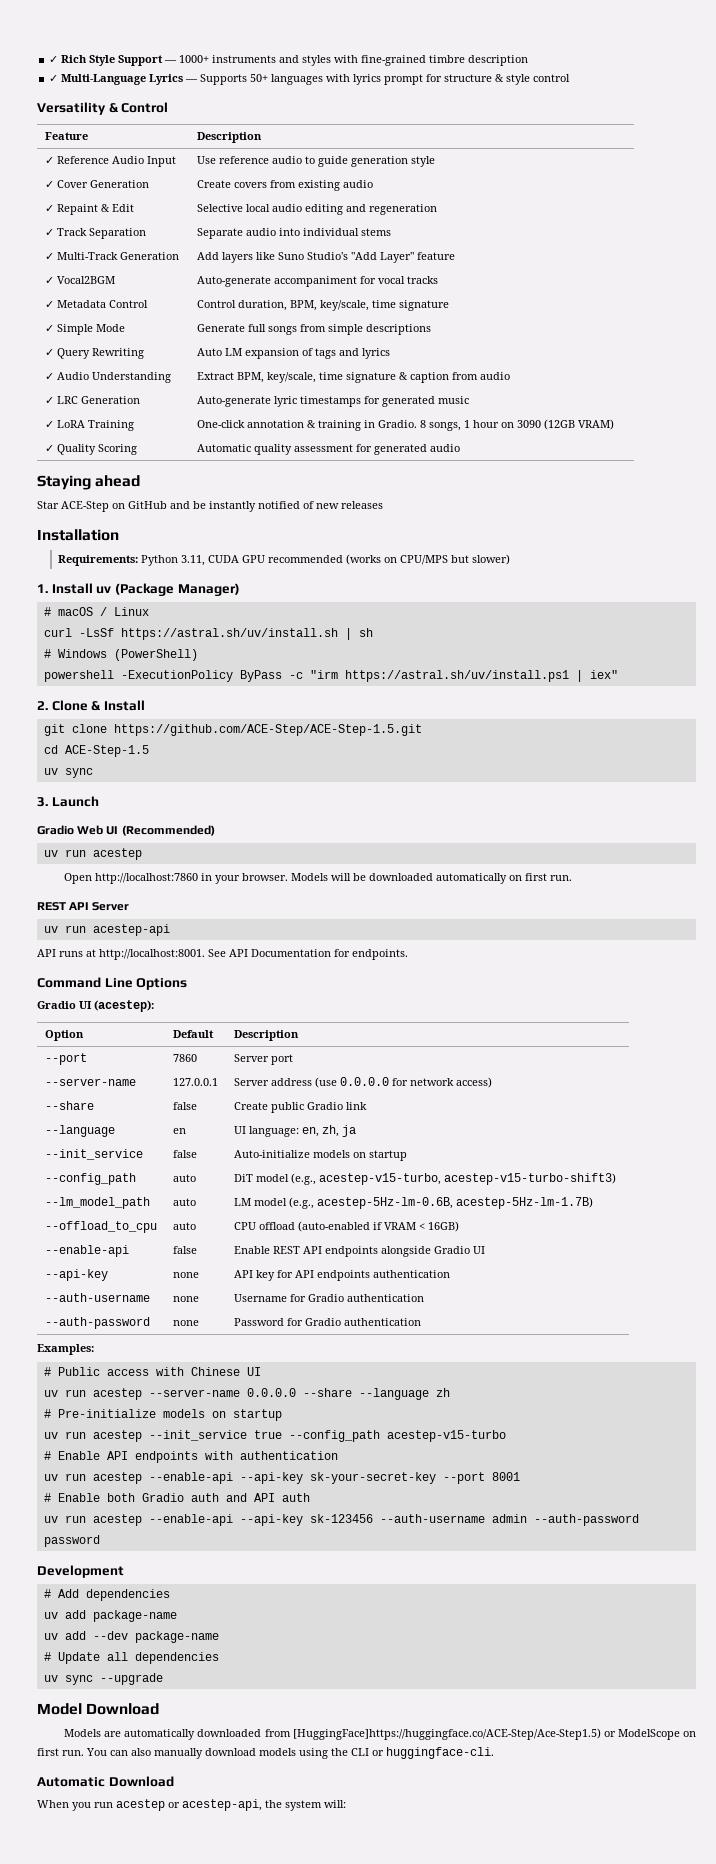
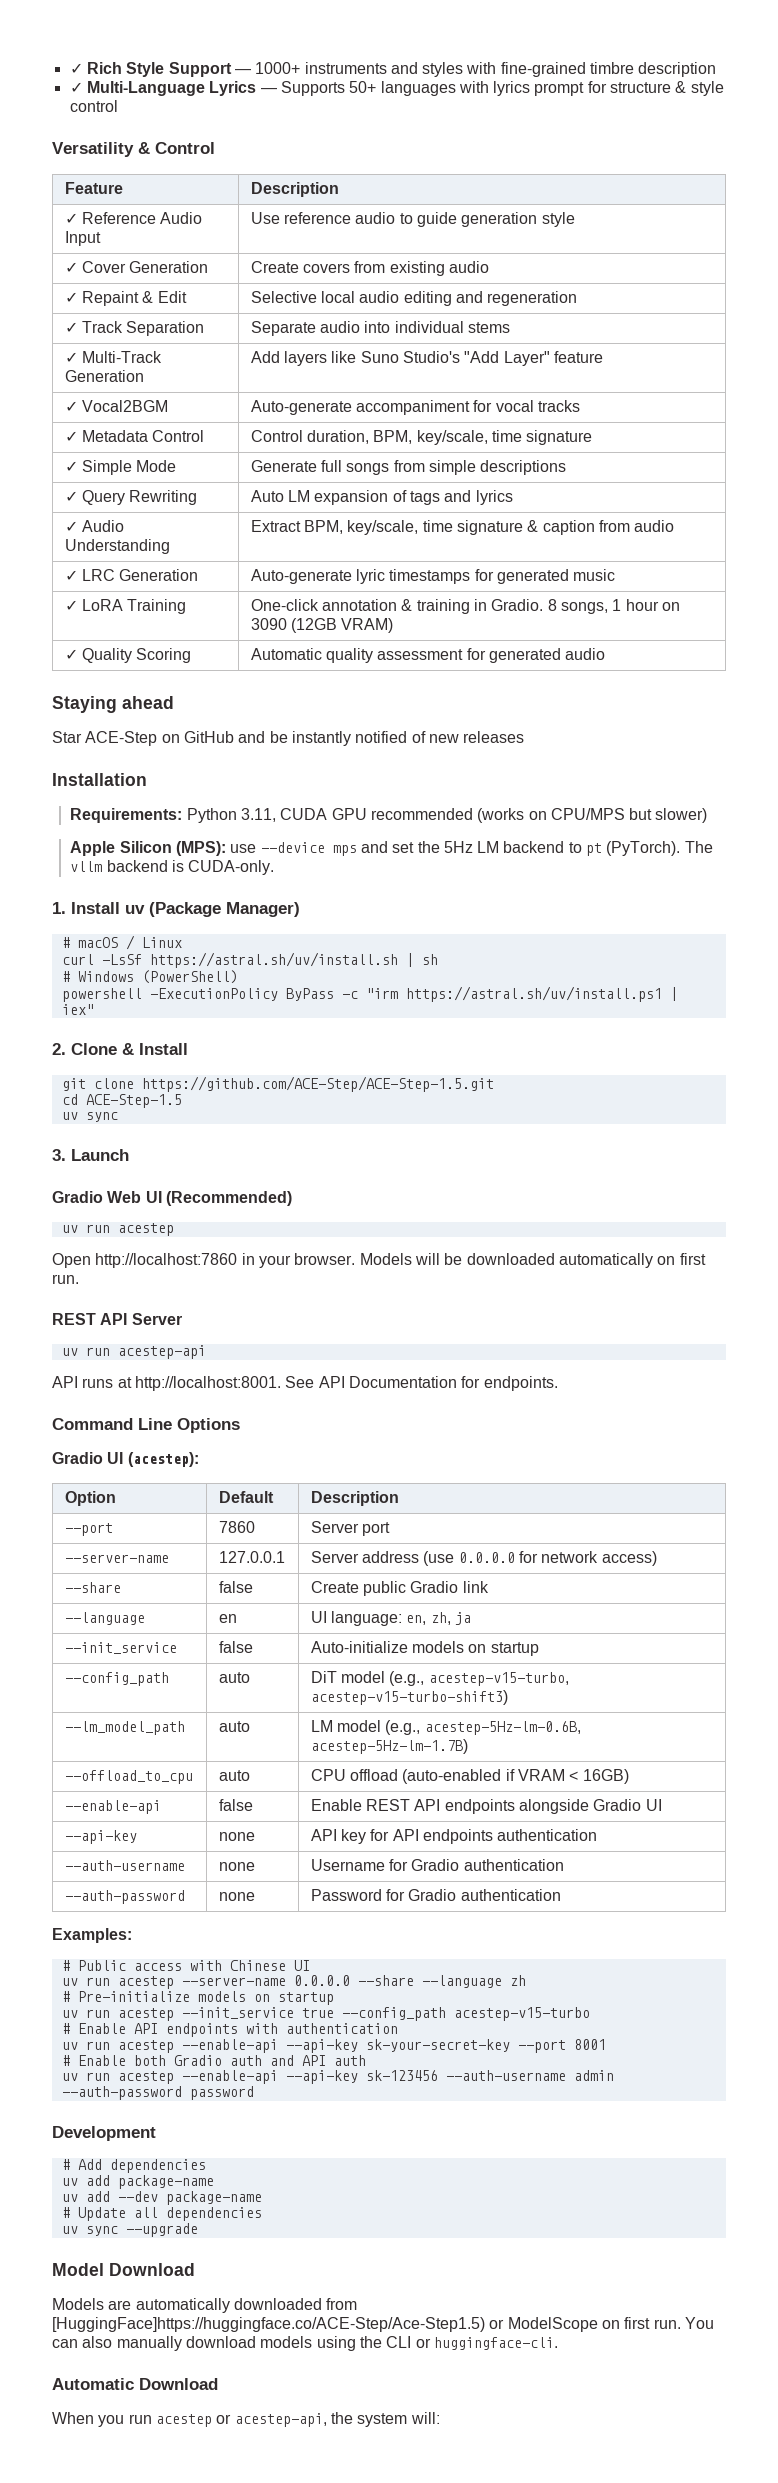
+ Apple Silicon (MPS): use --device mps and set the 5Hz LM backend to pt (PyTorch). The vllm backend is CUDA-only.

